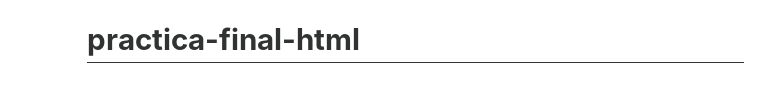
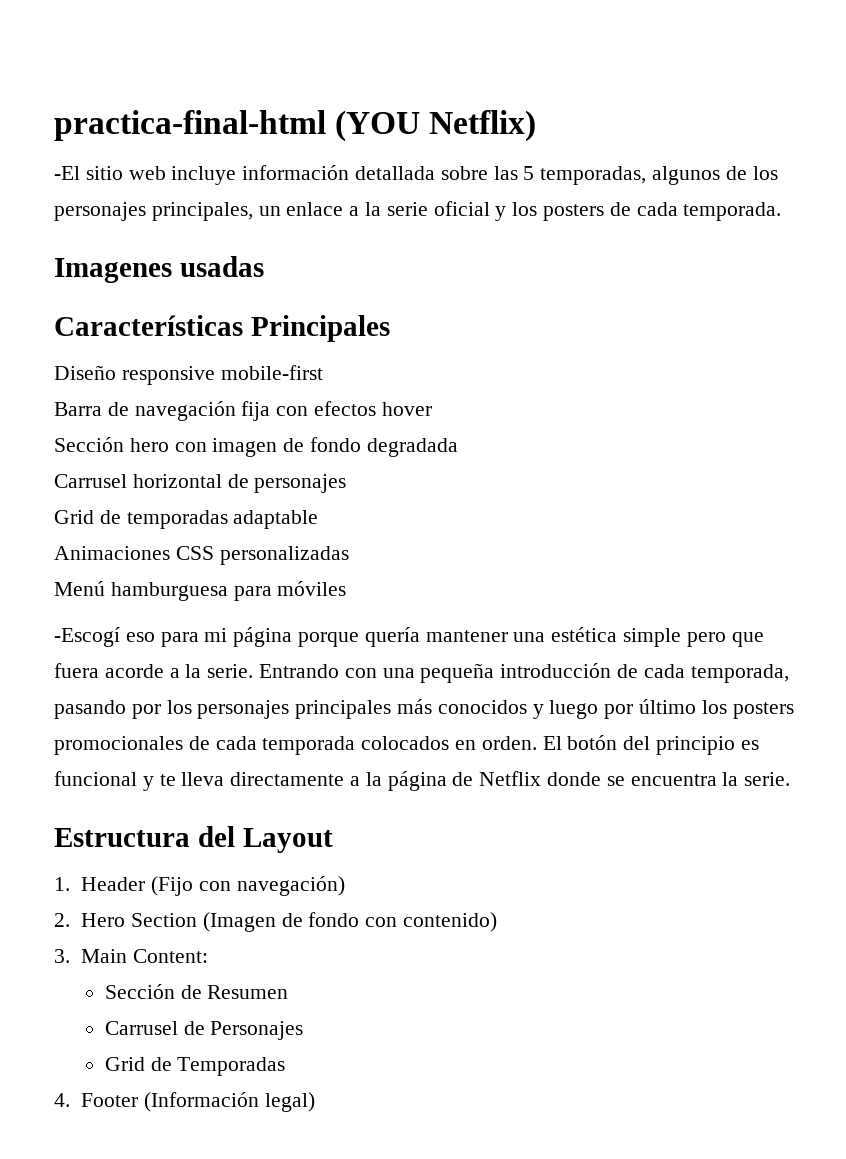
- practica-final-html
+ practica-final-html (YOU Netflix)
+ -El sitio web incluye información detallada sobre las 5 temporadas, algunos de los personajes principales, un enlace a la serie oficial y los posters de cada temporada.
+ Imagenes usadas
+ Características Principales
+ Diseño responsive mobile-first
+ Barra de navegación fija con efectos hover
+ Sección hero con imagen de fondo degradada
+ Carrusel horizontal de personajes
+ Grid de temporadas adaptable
+ Animaciones CSS personalizadas
+ Menú hamburguesa para móviles
+ -Escogí eso para mi página porque quería mantener una estética simple pero que fuera acorde a la serie. Entrando con una pequeña introducción de cada temporada, pasando por los personajes principales más conocidos y luego por último los posters promocionales de cada temporada colocados en orden. El botón del principio es funcional y te lleva directamente a la página de Netflix donde se encuentra la serie.
+ Estructura del Layout
+ 1. Header (Fijo con navegación)
+ 2. Hero Section (Imagen de fondo con contenido)
+ 3. Main Content:
+ Sección de Resumen
+ Carrusel de Personajes
+ Grid de Temporadas
+ 4. Footer (Información legal)

